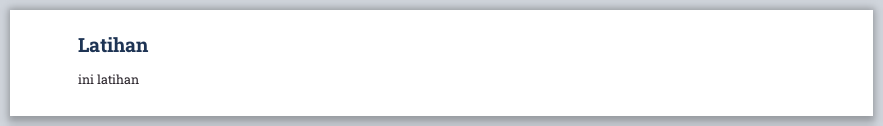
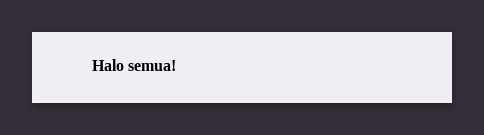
- Latihan
- ini latihan
+ Halo semua!

